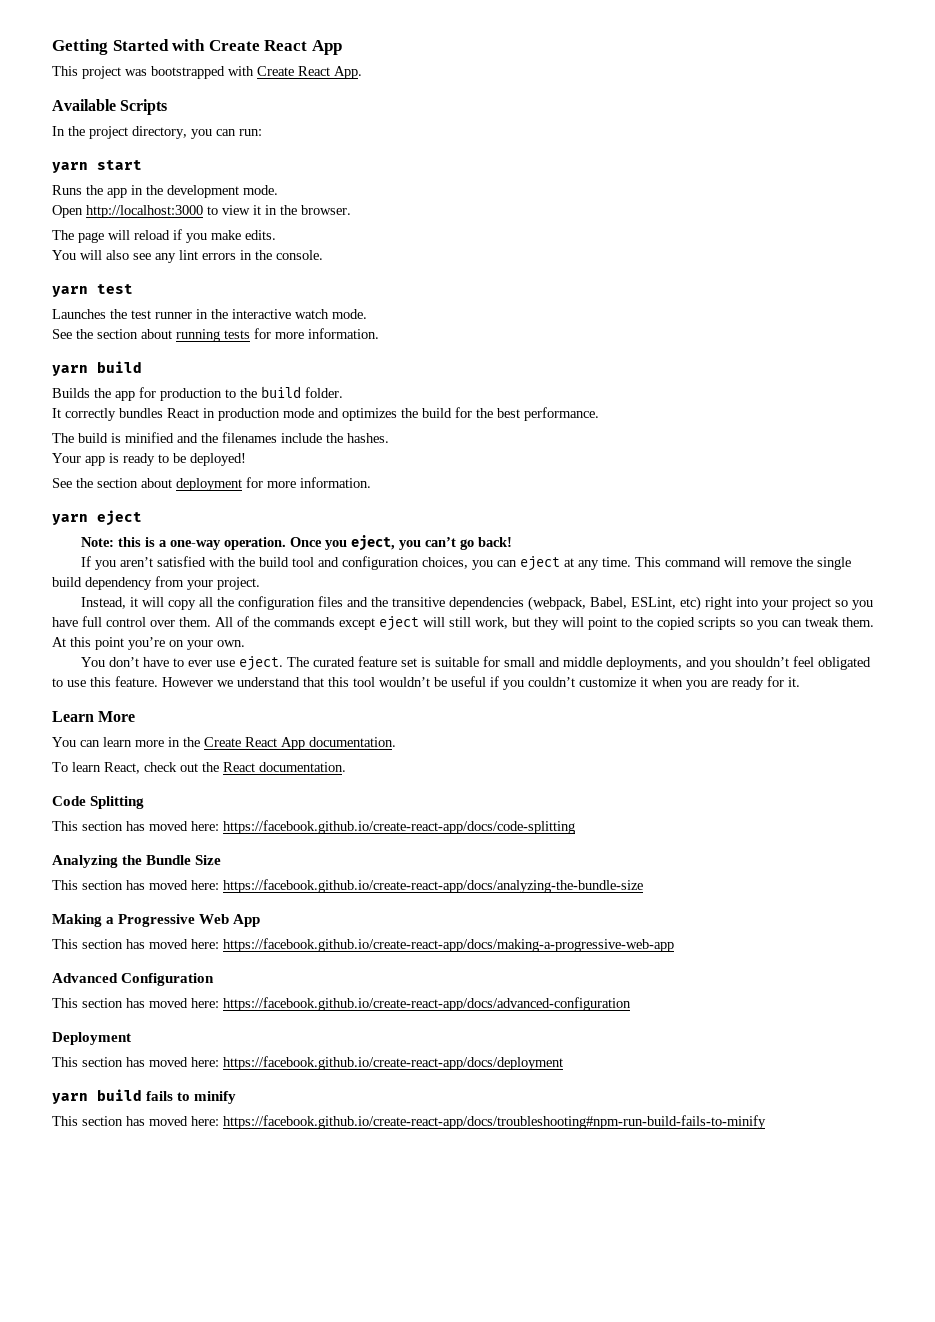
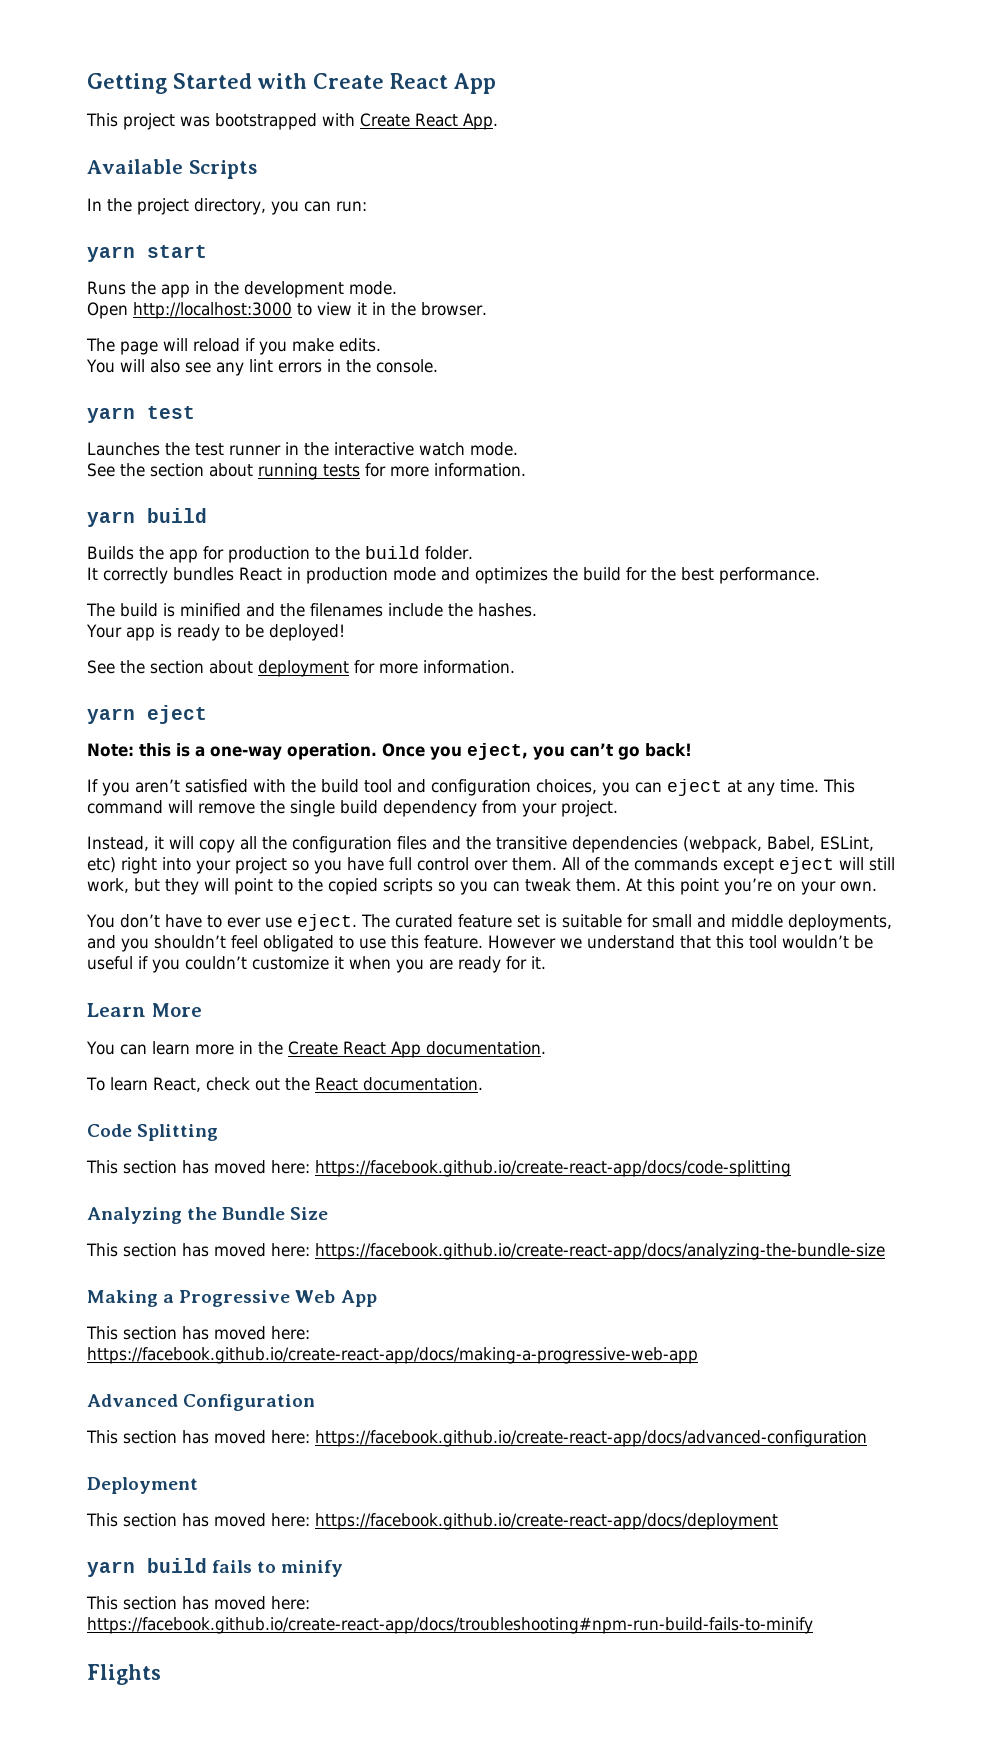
+ Flights

